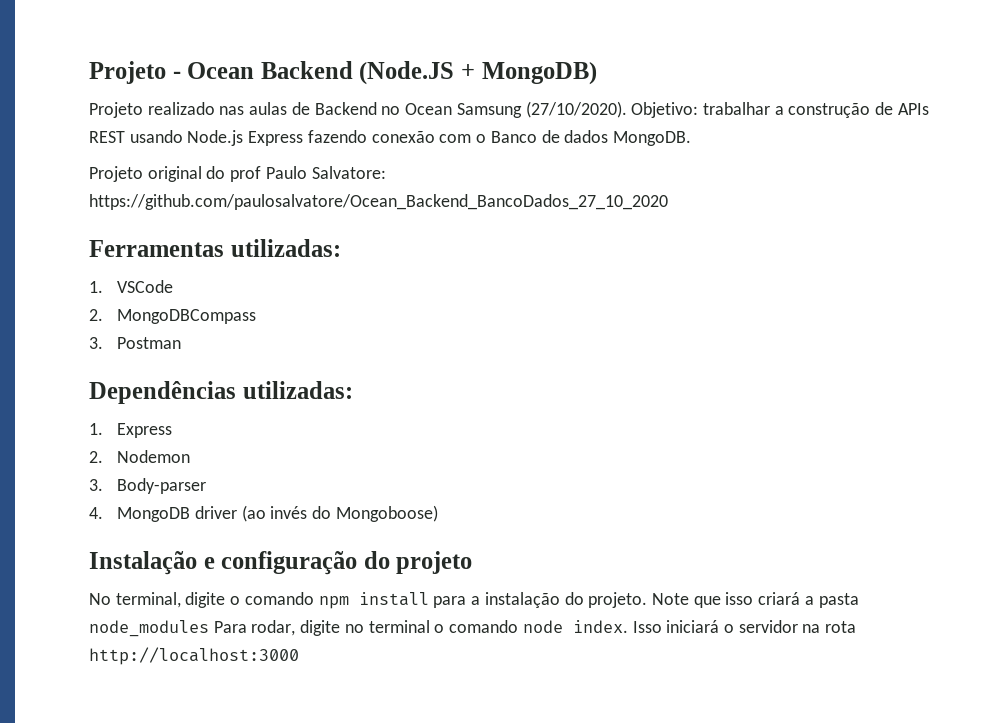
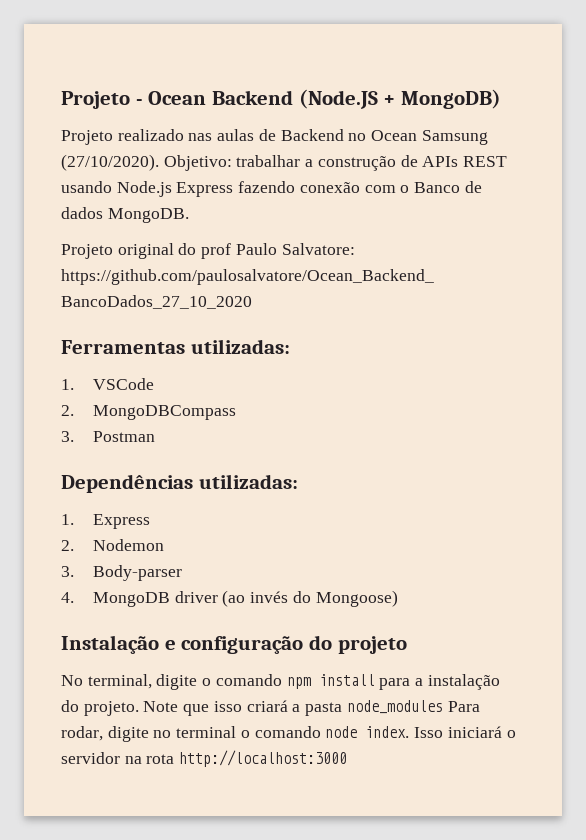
- 4. MongoDB driver (ao invés do Mongoboose)
+ 4. MongoDB driver (ao invés do Mongoose)

